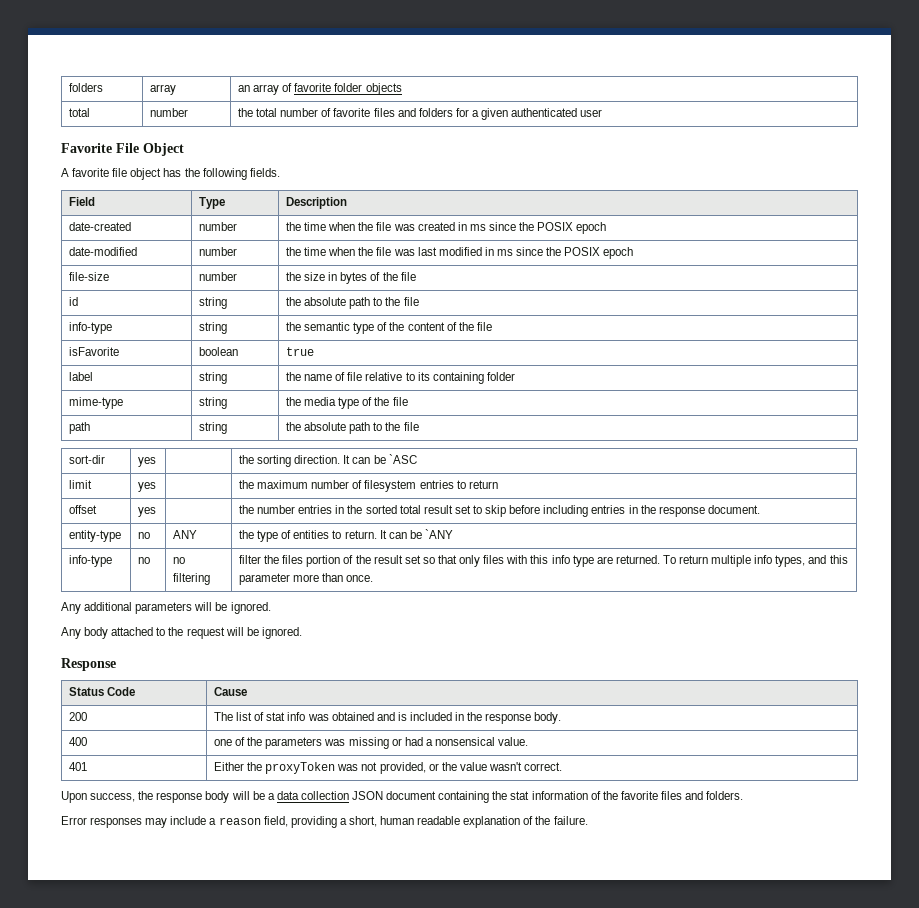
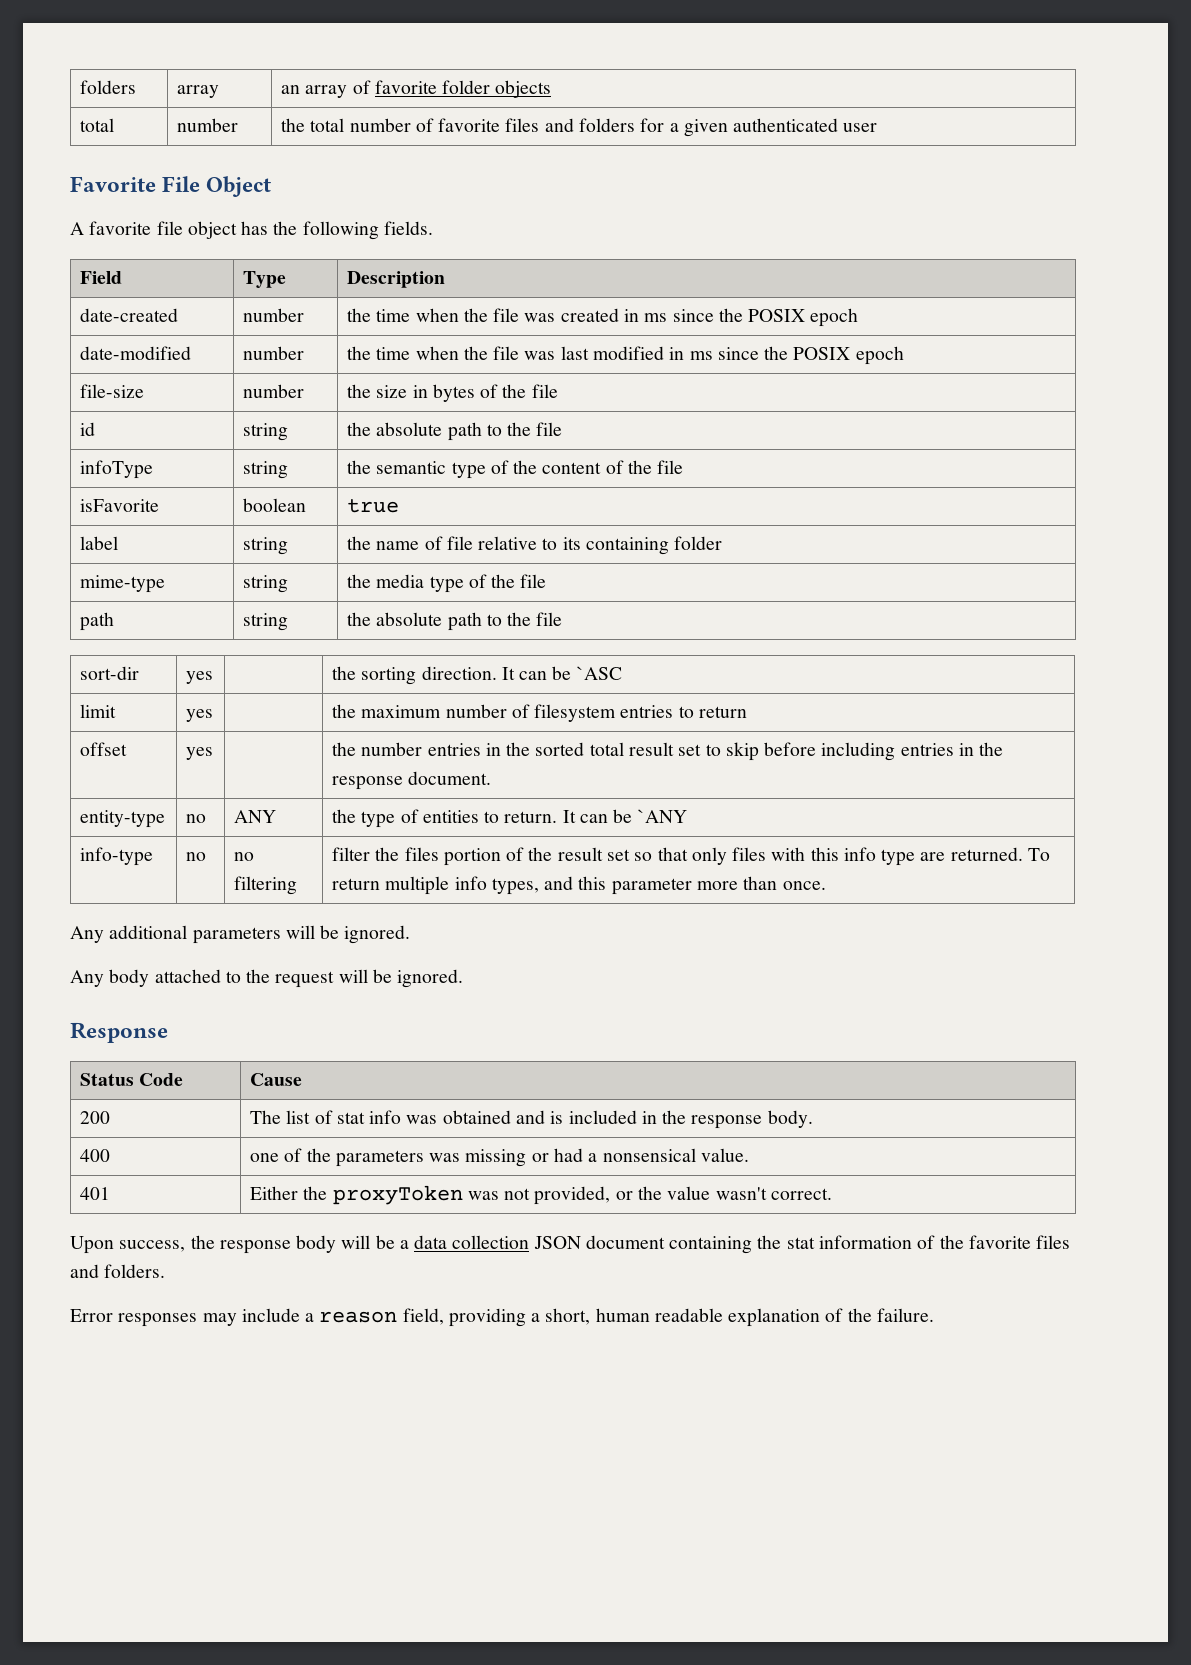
- info-type | string | the semantic type of the content of the file
+ infoType | string | the semantic type of the content of the file

